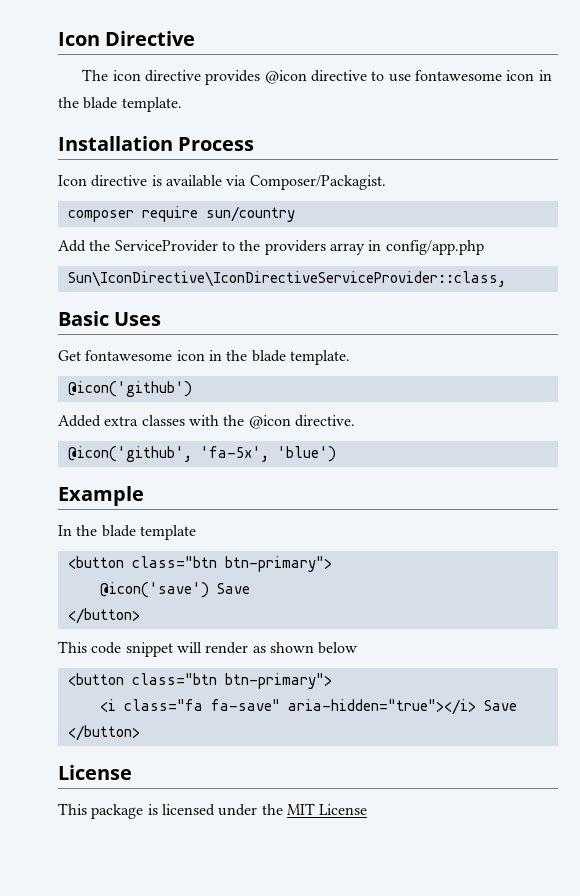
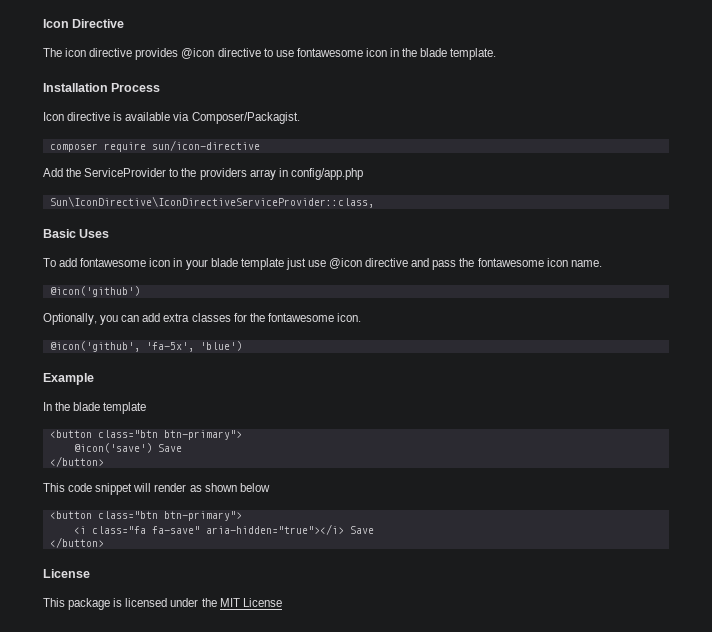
- composer require sun/country
+ composer require sun/icon-directive
- Get fontawesome icon in the blade template.
+ To add fontawesome icon in your blade template just use @icon directive and pass the fontawesome icon name.
  @icon('github')
- Added extra classes with the @icon directive.
+ Optionally, you can add extra classes for the fontawesome icon.

